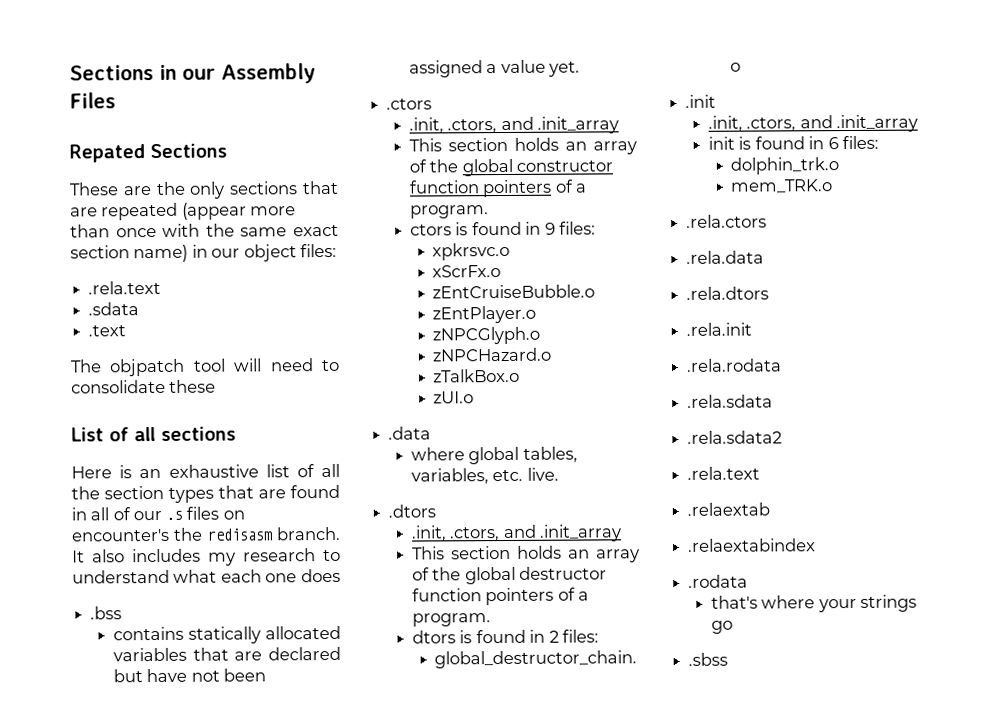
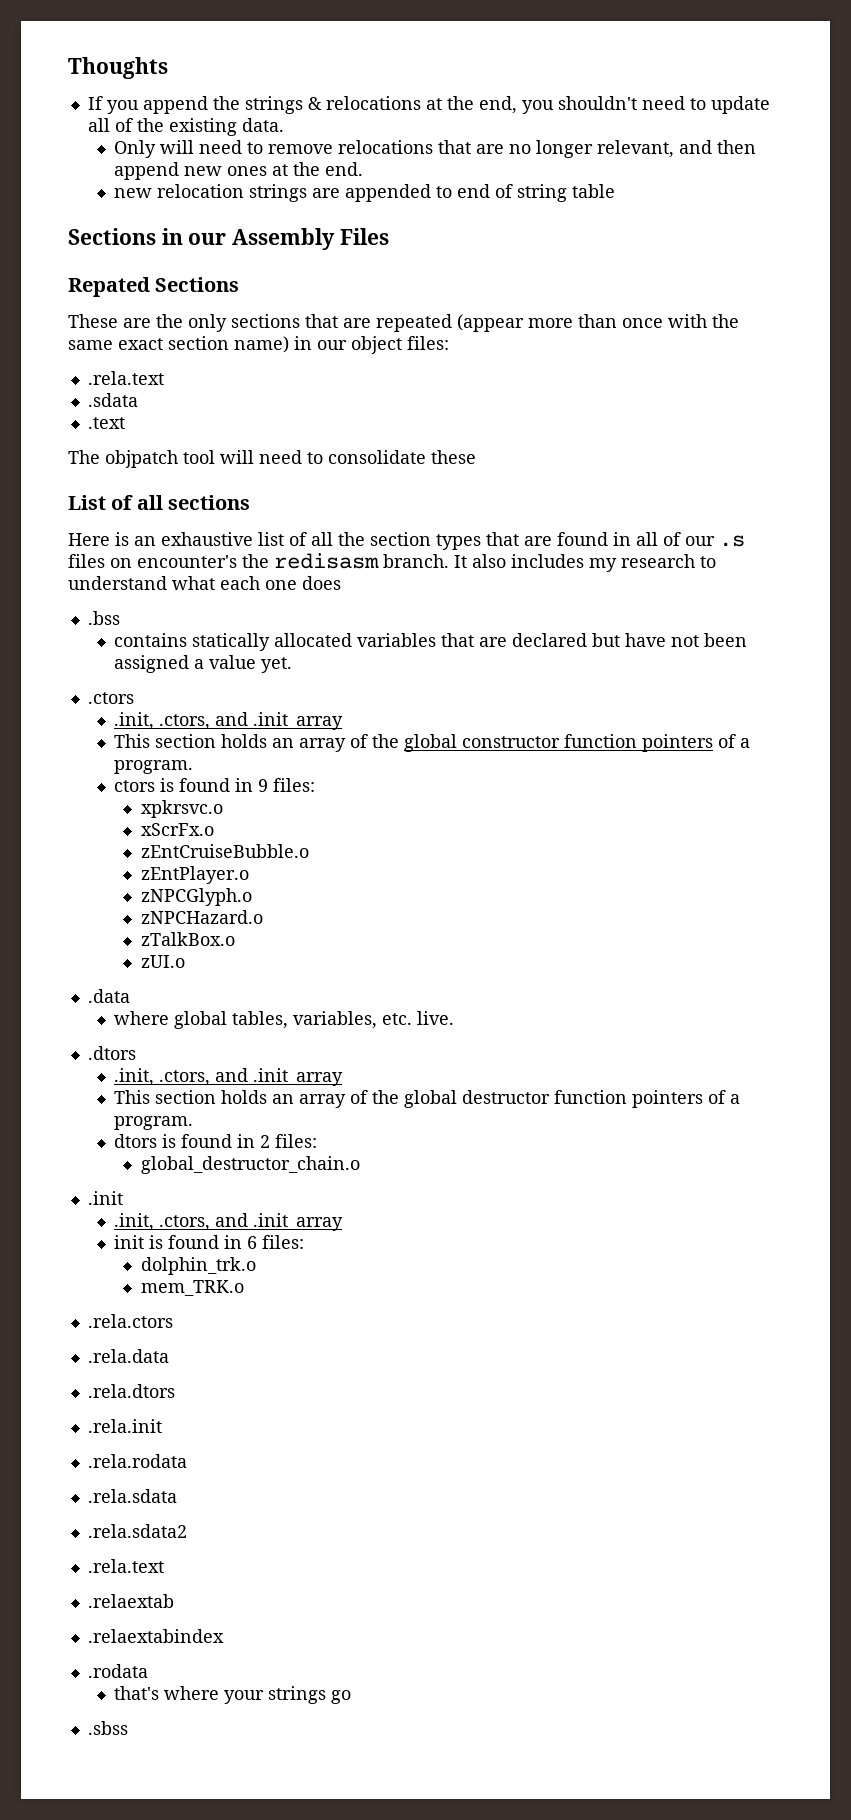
+ Thoughts
+ If you append the strings & relocations at the end, you shouldn't need to update all of the existing data.
+ Only will need to remove relocations that are no longer relevant, and then append new ones at the end.
+ new relocation strings are appended to end of string table

